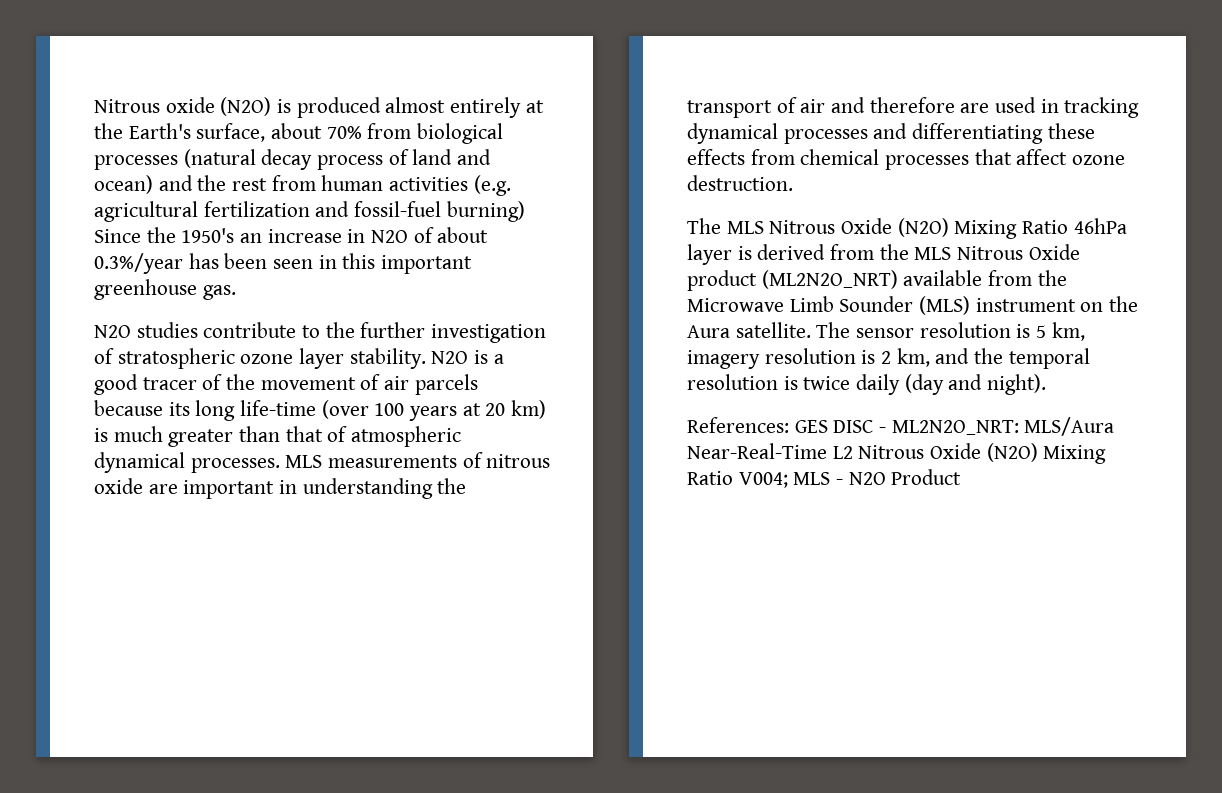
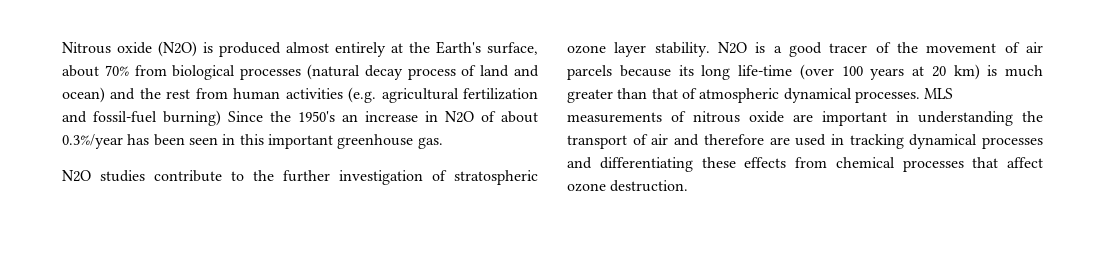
- The MLS Nitrous Oxide (N2O) Mixing Ratio 46hPa layer is derived from the MLS Nitrous Oxide product (ML2N2O_NRT) available from the Microwave Limb Sounder (MLS) instrument on the Aura satellite. The sensor resolution is 5 km, imagery resolution is 2 km, and the temporal resolution is twice daily (day and night).
- References: GES DISC - ML2N2O_NRT: MLS/Aura Near-Real-Time L2 Nitrous Oxide (N2O) Mixing Ratio V004; MLS - N2O Product

